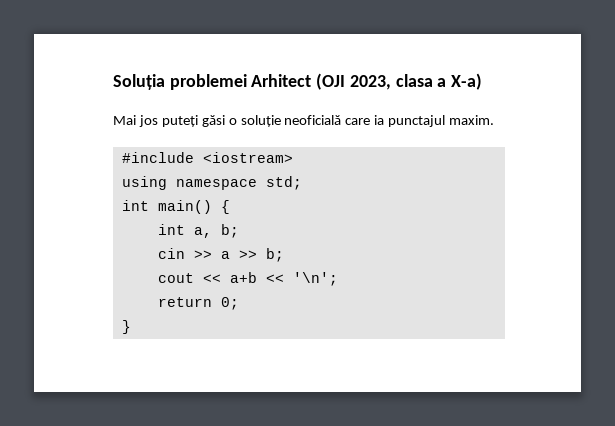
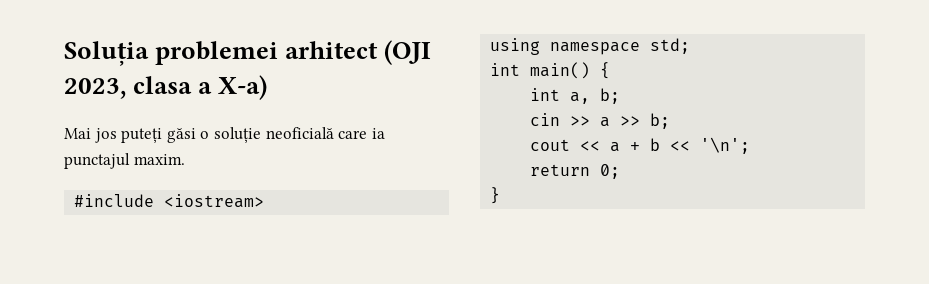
- Soluția problemei Arhitect (OJI 2023, clasa a X-a)
+ Soluția problemei arhitect (OJI 2023, clasa a X-a)
- cout << a+b << '\n';
+ cout << a + b << '\n';

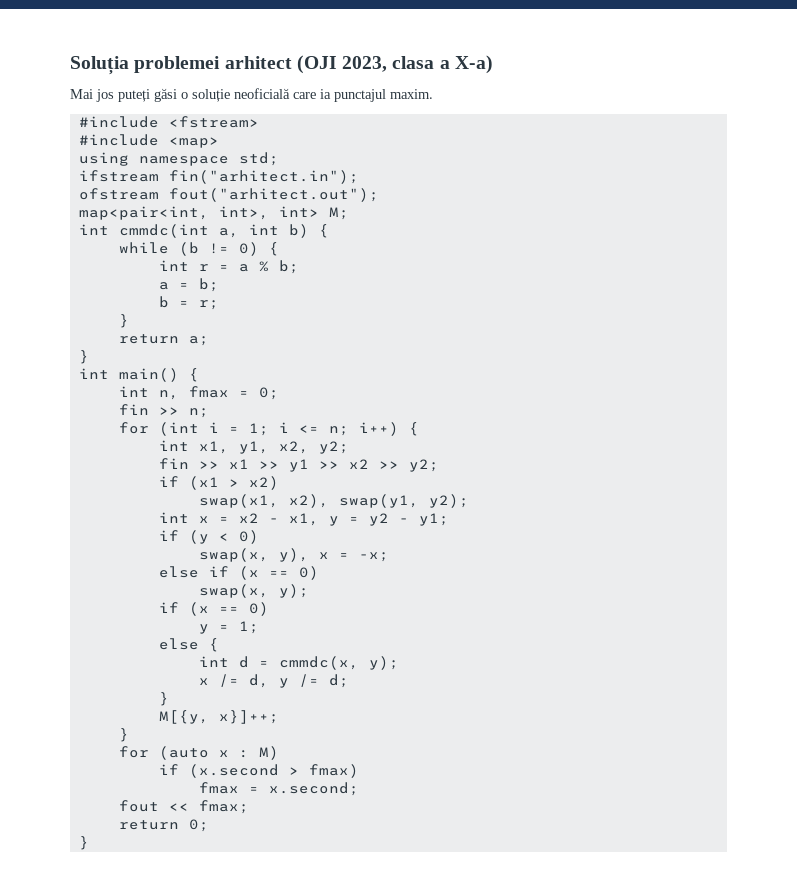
- #include <iostream>
+ #include <fstream>
+ #include <map>
+ ifstream fin("arhitect.in");
+ ofstream fout("arhitect.out");
+ map<pair<int, int>, int> M;
+ int cmmdc(int a, int b) {
+ while (b != 0) {
+ int r = a % b;
+ a = b;
+ b = r;
+ }
+ return a;
+ }
  int main() {
- int a, b;
- cin >> a >> b;
- cout << a + b << '\n';
+ int n, fmax = 0;
+ fin >> n;
+ for (int i = 1; i <= n; i++) {
+ int x1, y1, x2, y2;
+ fin >> x1 >> y1 >> x2 >> y2;
+ if (x1 > x2)
+ swap(x1, x2), swap(y1, y2);
+ int x = x2 - x1, y = y2 - y1;
+ if (y < 0)
+ swap(x, y), x = -x;
+ else if (x == 0)
+ swap(x, y);
+ if (x == 0)
+ y = 1;
+ else {
+ int d = cmmdc(x, y);
+ x /= d, y /= d;
+ }
+ M[{y, x}]++;
+ }
+ for (auto x : M)
+ if (x.second > fmax)
+ fmax = x.second;
+ fout << fmax;

